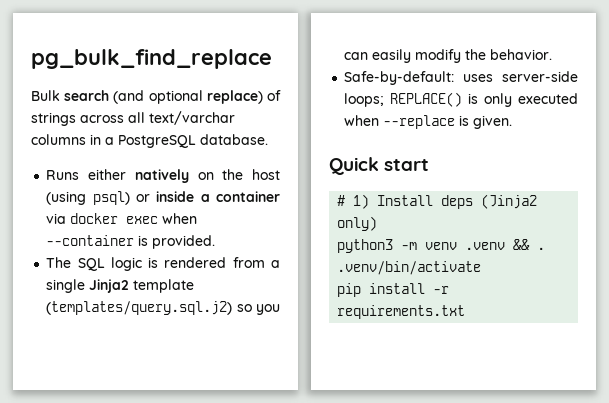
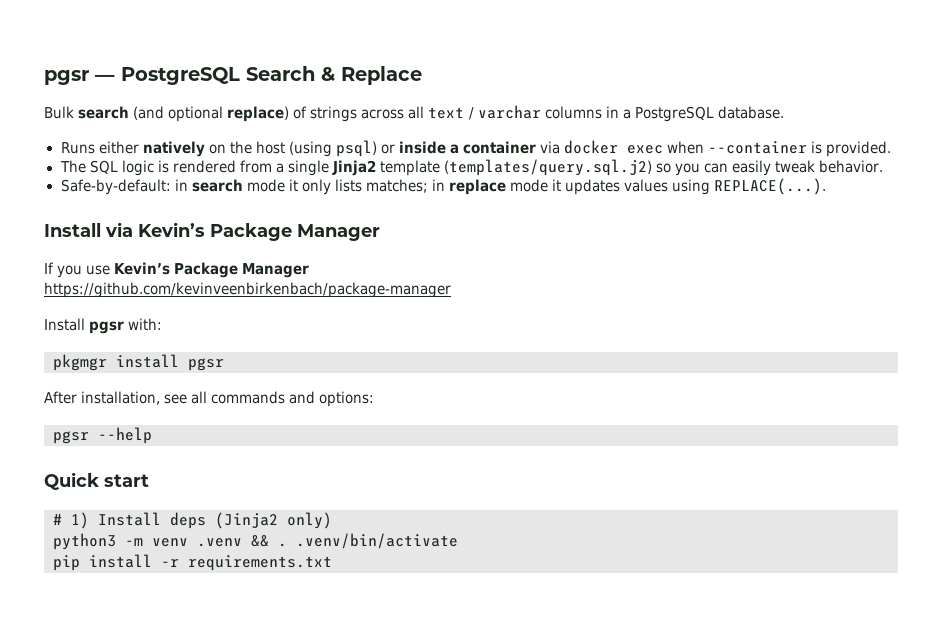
- pg_bulk_find_replace
+ pgsr — PostgreSQL Search & Replace
- Bulk search (and optional replace) of strings across all text/varchar columns in a PostgreSQL database.
+ Bulk search (and optional replace) of strings across all text / varchar columns in a PostgreSQL database.
- The SQL logic is rendered from a single Jinja2 template (templates/query.sql.j2) so you can easily modify the behavior.
+ The SQL logic is rendered from a single Jinja2 template (templates/query.sql.j2) so you can easily tweak behavior.
- Safe-by-default: uses server-side loops; REPLACE() is only executed when --replace is given.
+ Safe-by-default: in search mode it only lists matches; in replace mode it updates values using REPLACE(...).
+ Install via Kevin’s Package Manager
+ If you use Kevin’s Package Manager
+ https://github.com/kevinveenbirkenbach/package-manager
+ Install pgsr with:
+ pkgmgr install pgsr
+ After installation, see all commands and options:
+ pgsr --help

